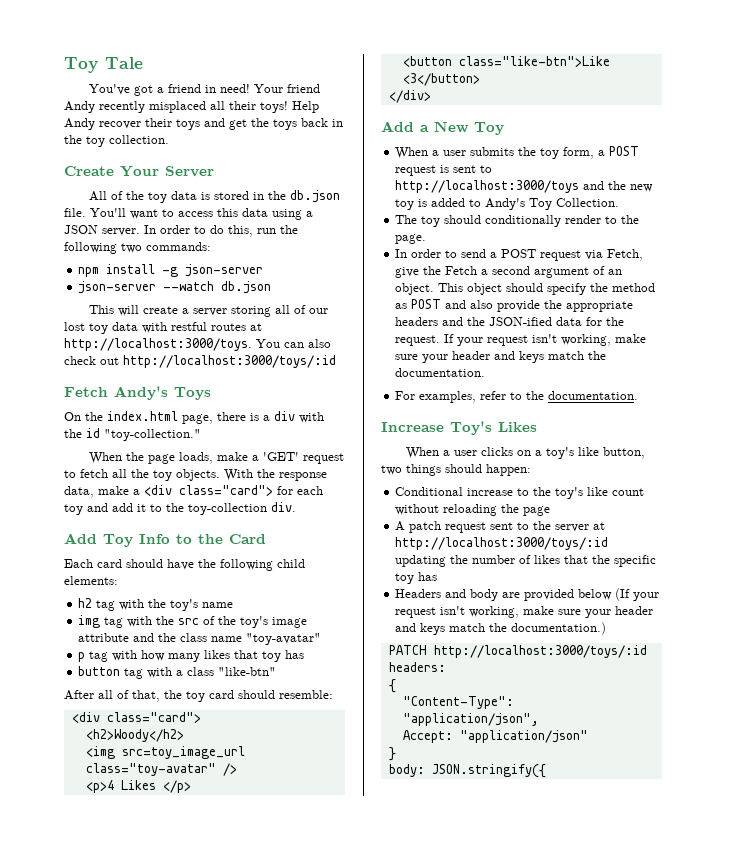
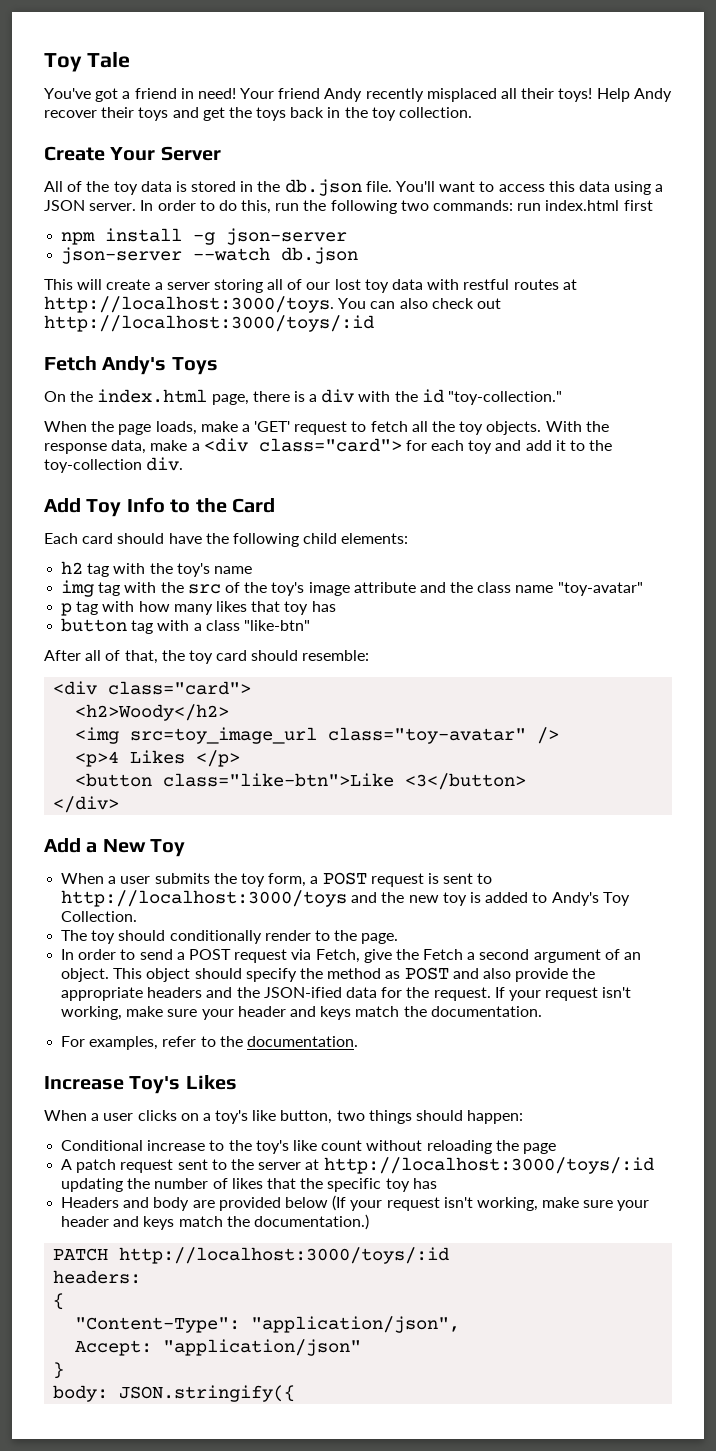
- In order to do this, run the following two commands:
+ In order to do this, run the following two commands: run index.html first

